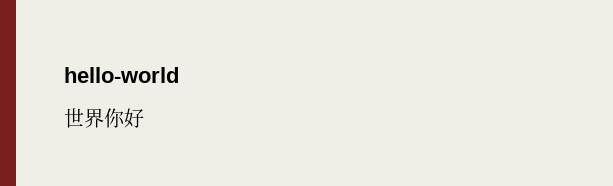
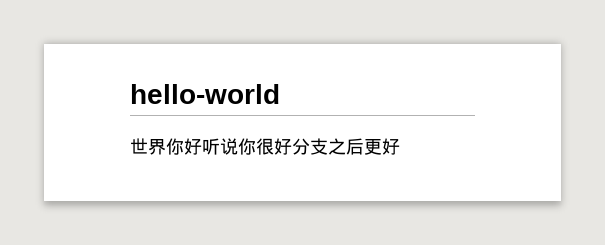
- 世界你好
+ 世界你好听说你很好分支之后更好

